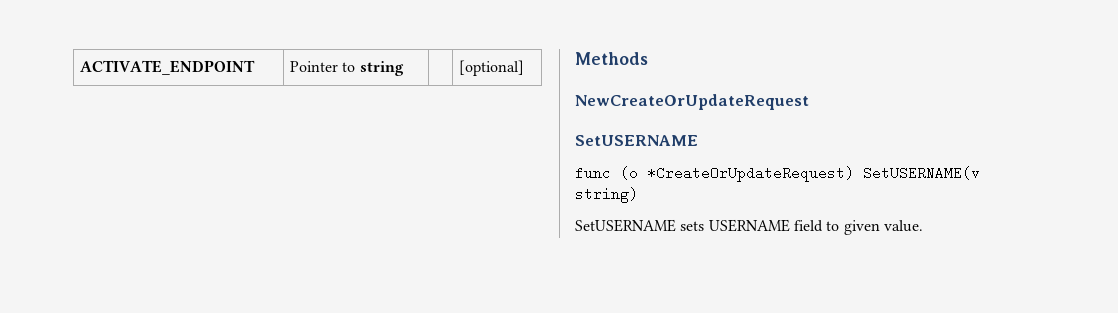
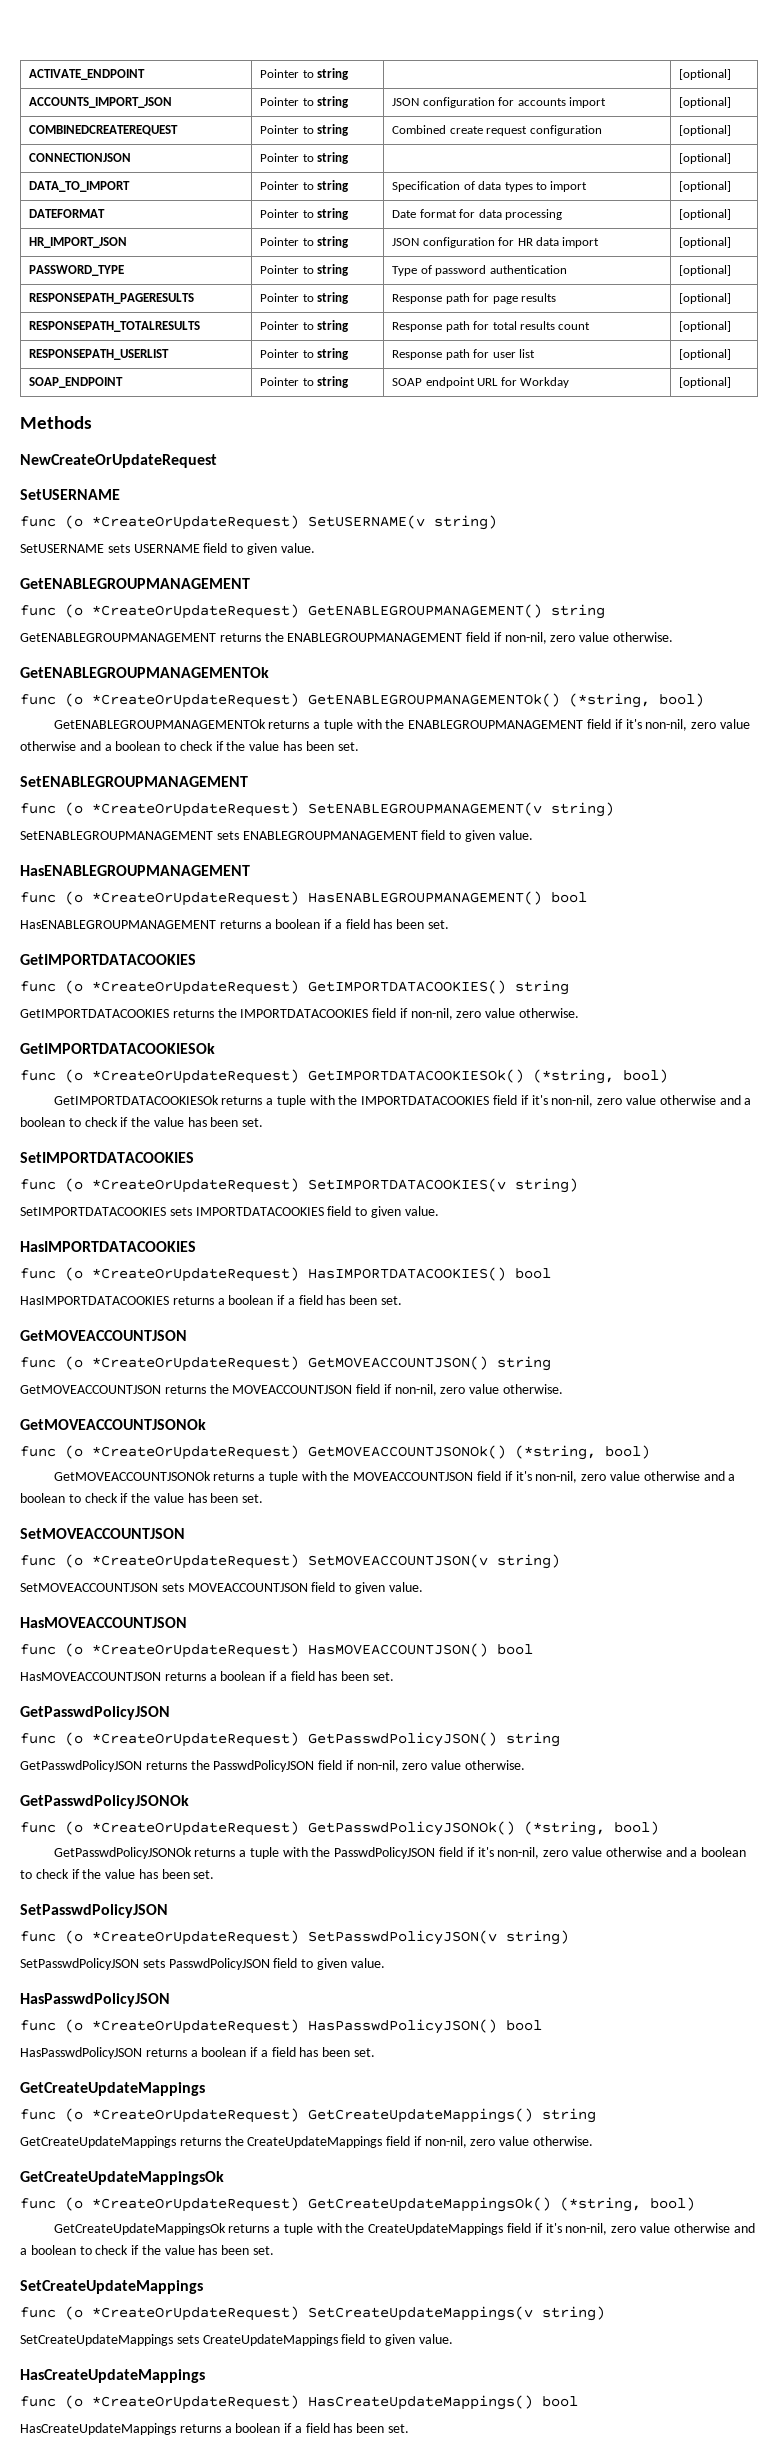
+ ACCOUNTS_IMPORT_JSON | Pointer to string | JSON configuration for accounts import | [optional]
+ COMBINEDCREATEREQUEST | Pointer to string | Combined create request configuration | [optional]
+ CONNECTIONJSON | Pointer to string | | [optional]
+ DATA_TO_IMPORT | Pointer to string | Specification of data types to import | [optional]
+ DATEFORMAT | Pointer to string | Date format for data processing | [optional]
+ HR_IMPORT_JSON | Pointer to string | JSON configuration for HR data import | [optional]
+ PASSWORD_TYPE | Pointer to string | Type of password authentication | [optional]
+ RESPONSEPATH_PAGERESULTS | Pointer to string | Response path for page results | [optional]
+ RESPONSEPATH_TOTALRESULTS | Pointer to string | Response path for total results count | [optional]
+ RESPONSEPATH_USERLIST | Pointer to string | Response path for user list | [optional]
+ SOAP_ENDPOINT | Pointer to string | SOAP endpoint URL for Workday | [optional]
  SetUSERNAME sets USERNAME field to given value.
+ GetENABLEGROUPMANAGEMENT
+ func (o *CreateOrUpdateRequest) GetENABLEGROUPMANAGEMENT() string
+ GetENABLEGROUPMANAGEMENT returns the ENABLEGROUPMANAGEMENT field if non-nil, zero value otherwise.
+ GetENABLEGROUPMANAGEMENTOk
+ func (o *CreateOrUpdateRequest) GetENABLEGROUPMANAGEMENTOk() (*string, bool)
+ GetENABLEGROUPMANAGEMENTOk returns a tuple with the ENABLEGROUPMANAGEMENT field if it's non-nil, zero value otherwise and a boolean to check if the value has been set.
+ SetENABLEGROUPMANAGEMENT
+ func (o *CreateOrUpdateRequest) SetENABLEGROUPMANAGEMENT(v string)
+ SetENABLEGROUPMANAGEMENT sets ENABLEGROUPMANAGEMENT field to given value.
+ HasENABLEGROUPMANAGEMENT
+ func (o *CreateOrUpdateRequest) HasENABLEGROUPMANAGEMENT() bool
+ HasENABLEGROUPMANAGEMENT returns a boolean if a field has been set.
+ GetIMPORTDATACOOKIES
+ func (o *CreateOrUpdateRequest) GetIMPORTDATACOOKIES() string
+ GetIMPORTDATACOOKIES returns the IMPORTDATACOOKIES field if non-nil, zero value otherwise.
+ GetIMPORTDATACOOKIESOk
+ func (o *CreateOrUpdateRequest) GetIMPORTDATACOOKIESOk() (*string, bool)
+ GetIMPORTDATACOOKIESOk returns a tuple with the IMPORTDATACOOKIES field if it's non-nil, zero value otherwise and a boolean to check if the value has been set.
+ SetIMPORTDATACOOKIES
+ func (o *CreateOrUpdateRequest) SetIMPORTDATACOOKIES(v string)
+ SetIMPORTDATACOOKIES sets IMPORTDATACOOKIES field to given value.
+ HasIMPORTDATACOOKIES
+ func (o *CreateOrUpdateRequest) HasIMPORTDATACOOKIES() bool
+ HasIMPORTDATACOOKIES returns a boolean if a field has been set.
+ GetMOVEACCOUNTJSON
+ func (o *CreateOrUpdateRequest) GetMOVEACCOUNTJSON() string
+ GetMOVEACCOUNTJSON returns the MOVEACCOUNTJSON field if non-nil, zero value otherwise.
+ GetMOVEACCOUNTJSONOk
+ func (o *CreateOrUpdateRequest) GetMOVEACCOUNTJSONOk() (*string, bool)
+ GetMOVEACCOUNTJSONOk returns a tuple with the MOVEACCOUNTJSON field if it's non-nil, zero value otherwise and a boolean to check if the value has been set.
+ SetMOVEACCOUNTJSON
+ func (o *CreateOrUpdateRequest) SetMOVEACCOUNTJSON(v string)
+ SetMOVEACCOUNTJSON sets MOVEACCOUNTJSON field to given value.
+ HasMOVEACCOUNTJSON
+ func (o *CreateOrUpdateRequest) HasMOVEACCOUNTJSON() bool
+ HasMOVEACCOUNTJSON returns a boolean if a field has been set.
+ GetPasswdPolicyJSON
+ func (o *CreateOrUpdateRequest) GetPasswdPolicyJSON() string
+ GetPasswdPolicyJSON returns the PasswdPolicyJSON field if non-nil, zero value otherwise.
+ GetPasswdPolicyJSONOk
+ func (o *CreateOrUpdateRequest) GetPasswdPolicyJSONOk() (*string, bool)
+ GetPasswdPolicyJSONOk returns a tuple with the PasswdPolicyJSON field if it's non-nil, zero value otherwise and a boolean to check if the value has been set.
+ SetPasswdPolicyJSON
+ func (o *CreateOrUpdateRequest) SetPasswdPolicyJSON(v string)
+ SetPasswdPolicyJSON sets PasswdPolicyJSON field to given value.
+ HasPasswdPolicyJSON
+ func (o *CreateOrUpdateRequest) HasPasswdPolicyJSON() bool
+ HasPasswdPolicyJSON returns a boolean if a field has been set.
+ GetCreateUpdateMappings
+ func (o *CreateOrUpdateRequest) GetCreateUpdateMappings() string
+ GetCreateUpdateMappings returns the CreateUpdateMappings field if non-nil, zero value otherwise.
+ GetCreateUpdateMappingsOk
+ func (o *CreateOrUpdateRequest) GetCreateUpdateMappingsOk() (*string, bool)
+ GetCreateUpdateMappingsOk returns a tuple with the CreateUpdateMappings field if it's non-nil, zero value otherwise and a boolean to check if the value has been set.
+ SetCreateUpdateMappings
+ func (o *CreateOrUpdateRequest) SetCreateUpdateMappings(v string)
+ SetCreateUpdateMappings sets CreateUpdateMappings field to given value.
+ HasCreateUpdateMappings
+ func (o *CreateOrUpdateRequest) HasCreateUpdateMappings() bool
+ HasCreateUpdateMappings returns a boolean if a field has been set.

